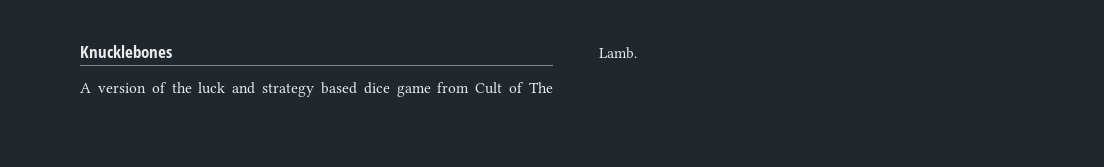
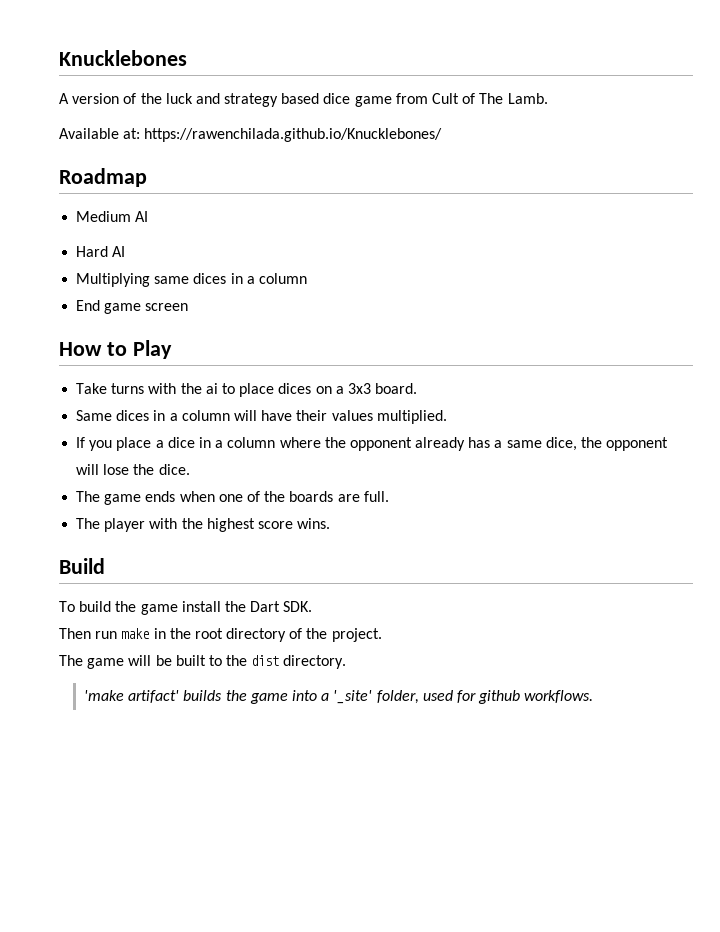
+ Available at: https://rawenchilada.github.io/Knucklebones/
+ Roadmap
+ Medium AI
+ Hard AI
+ Multiplying same dices in a column
+ End game screen
+ How to Play
+ Take turns with the ai to place dices on a 3x3 board.
+ Same dices in a column will have their values multiplied.
+ If you place a dice in a column where the opponent already has a same dice, the opponent will lose the dice.
+ The game ends when one of the boards are full.
+ The player with the highest score wins.
+ Build
+ To build the game install the Dart SDK.
+ Then run make in the root directory of the project.
+ The game will be built to the dist directory.
+ 'make artifact' builds the game into a '_site' folder, used for github workflows.

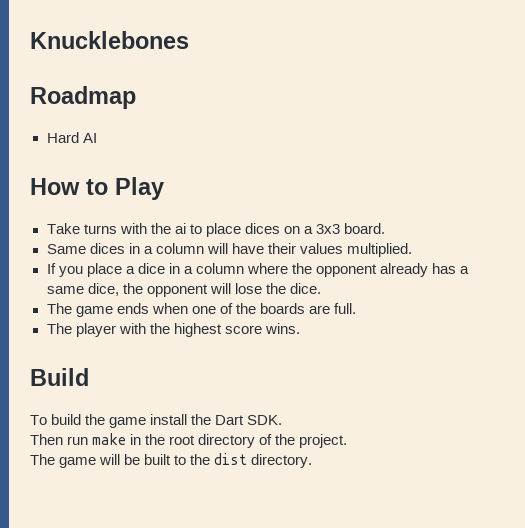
- A version of the luck and strategy based dice game from Cult of The Lamb.
- Available at: https://rawenchilada.github.io/Knucklebones/
- Medium AI
- Multiplying same dices in a column
- End game screen
- 'make artifact' builds the game into a '_site' folder, used for github workflows.

